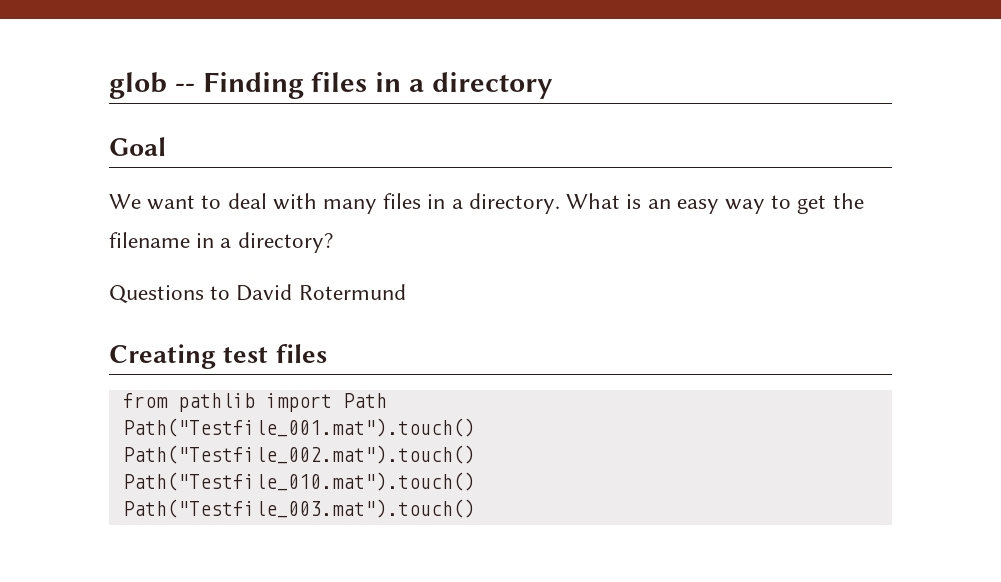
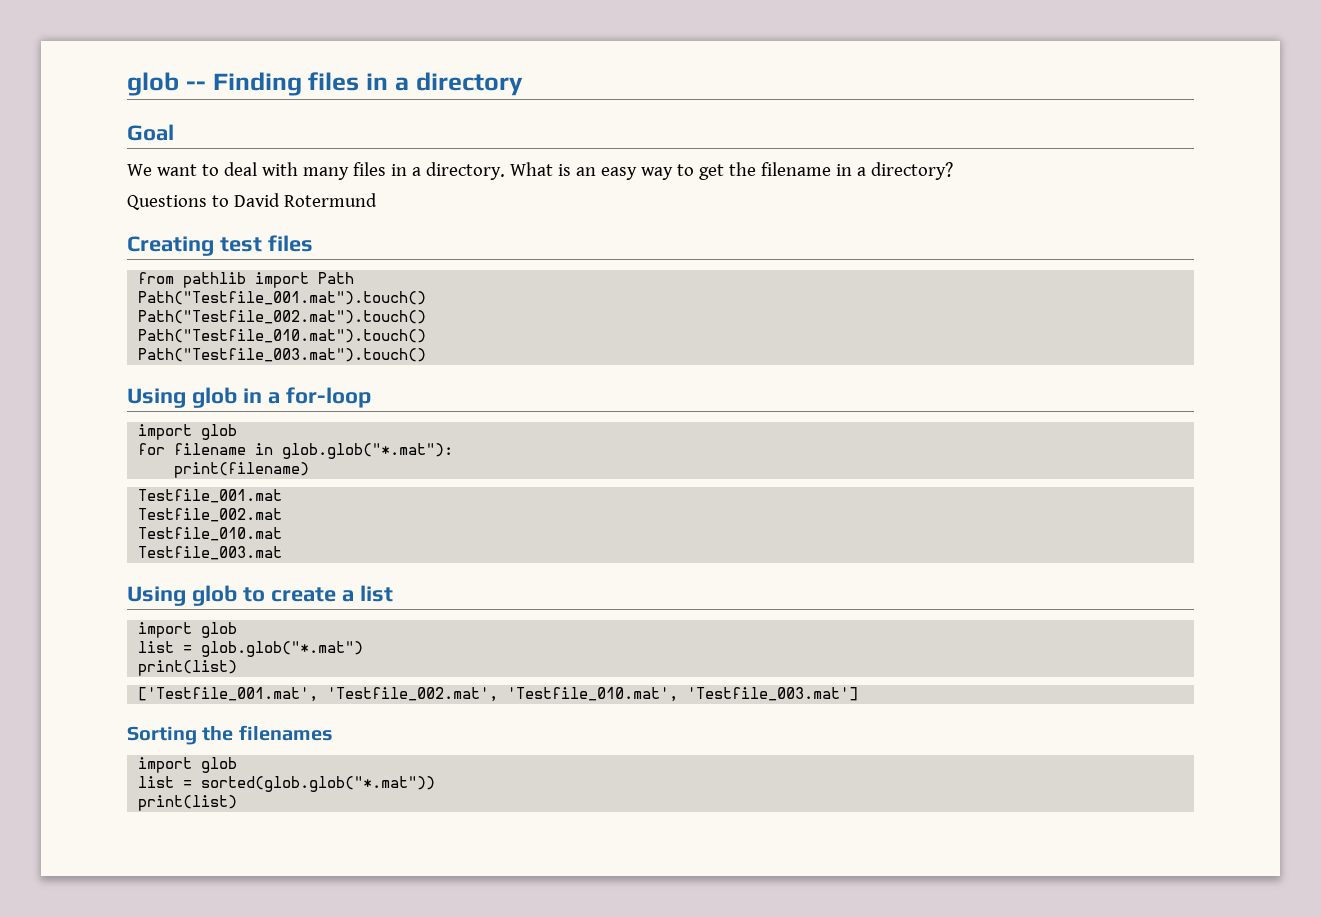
+ Using glob in a for-loop
+ import glob
+ for filename in glob.glob("*.mat"):
+ print(filename)
+ Testfile_001.mat
+ Testfile_002.mat
+ Testfile_010.mat
+ Testfile_003.mat
+ Using glob to create a list
+ import glob
+ list = glob.glob("*.mat")
+ print(list)
+ ['Testfile_001.mat', 'Testfile_002.mat', 'Testfile_010.mat', 'Testfile_003.mat']
+ Sorting the filenames
+ import glob
+ list = sorted(glob.glob("*.mat"))
+ print(list)

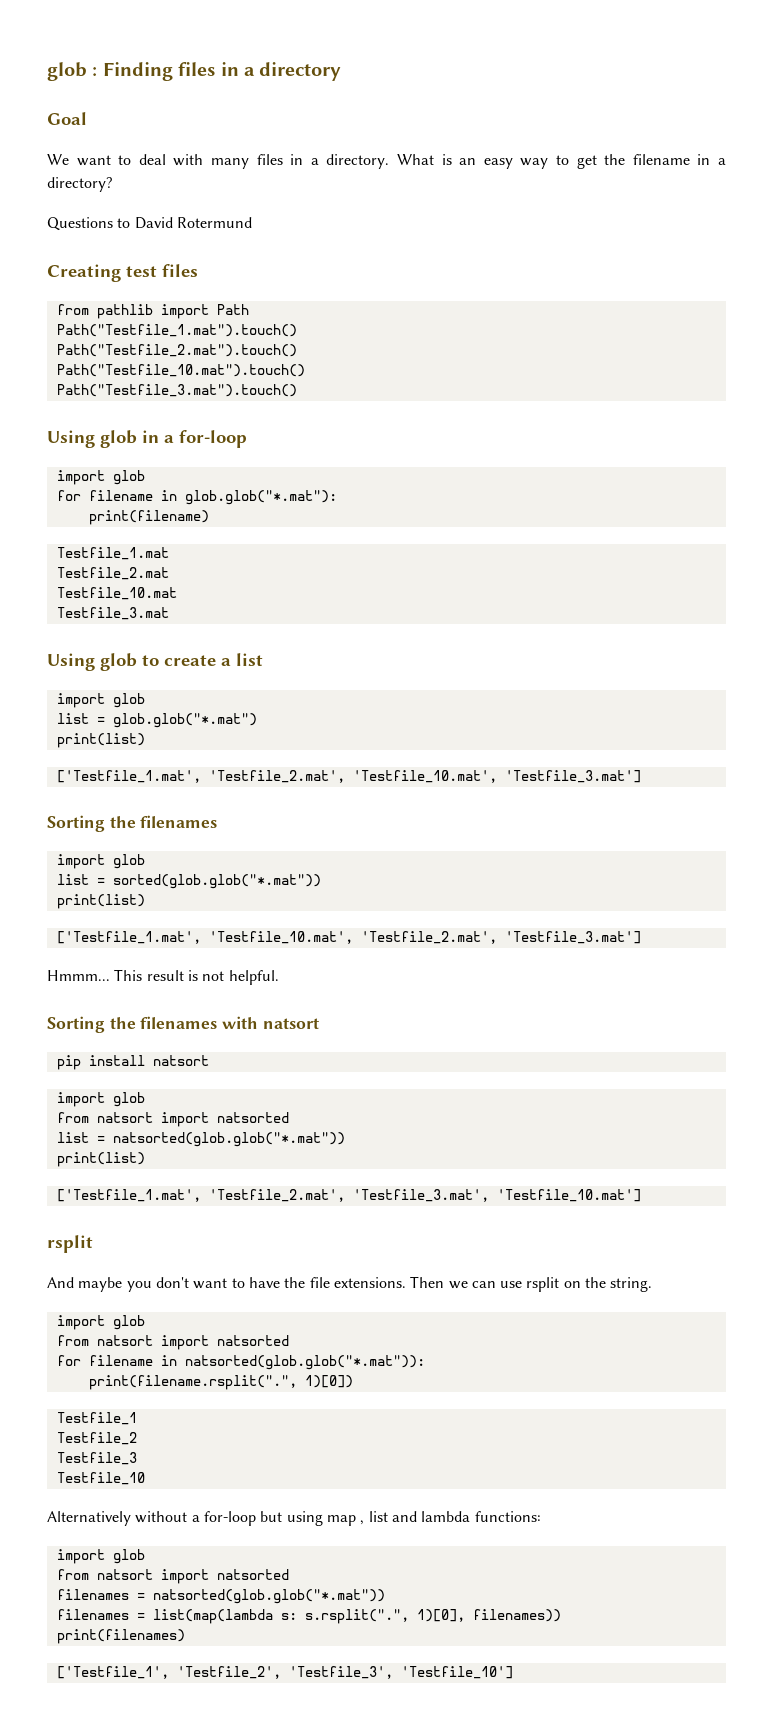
- glob -- Finding files in a directory
+ glob : Finding files in a directory
- Path("Testfile_001.mat").touch()
- Path("Testfile_002.mat").touch()
- Path("Testfile_010.mat").touch()
- Path("Testfile_003.mat").touch()
+ Path("Testfile_1.mat").touch()
+ Path("Testfile_2.mat").touch()
+ Path("Testfile_10.mat").touch()
+ Path("Testfile_3.mat").touch()
- Testfile_001.mat
- Testfile_002.mat
- Testfile_010.mat
- Testfile_003.mat
+ Testfile_1.mat
+ Testfile_2.mat
+ Testfile_10.mat
+ Testfile_3.mat
- ['Testfile_001.mat', 'Testfile_002.mat', 'Testfile_010.mat', 'Testfile_003.mat']
+ ['Testfile_1.mat', 'Testfile_2.mat', 'Testfile_10.mat', 'Testfile_3.mat']
+ ['Testfile_1.mat', 'Testfile_10.mat', 'Testfile_2.mat', 'Testfile_3.mat']
+ Hmmm... This result is not helpful.
+ Sorting the filenames with natsort
+ pip install natsort
+ import glob
+ from natsort import natsorted
+ list = natsorted(glob.glob("*.mat"))
+ print(list)
+ ['Testfile_1.mat', 'Testfile_2.mat', 'Testfile_3.mat', 'Testfile_10.mat']
+ rsplit
+ And maybe you don't want to have the file extensions. Then we can use rsplit on the string.
+ import glob
+ from natsort import natsorted
+ for filename in natsorted(glob.glob("*.mat")):
+ print(filename.rsplit(".", 1)[0])
+ Testfile_1
+ Testfile_2
+ Testfile_3
+ Testfile_10
+ Alternatively without a for-loop but using map , list and lambda functions:
+ import glob
+ from natsort import natsorted
+ filenames = natsorted(glob.glob("*.mat"))
+ filenames = list(map(lambda s: s.rsplit(".", 1)[0], filenames))
+ print(filenames)
+ ['Testfile_1', 'Testfile_2', 'Testfile_3', 'Testfile_10']

